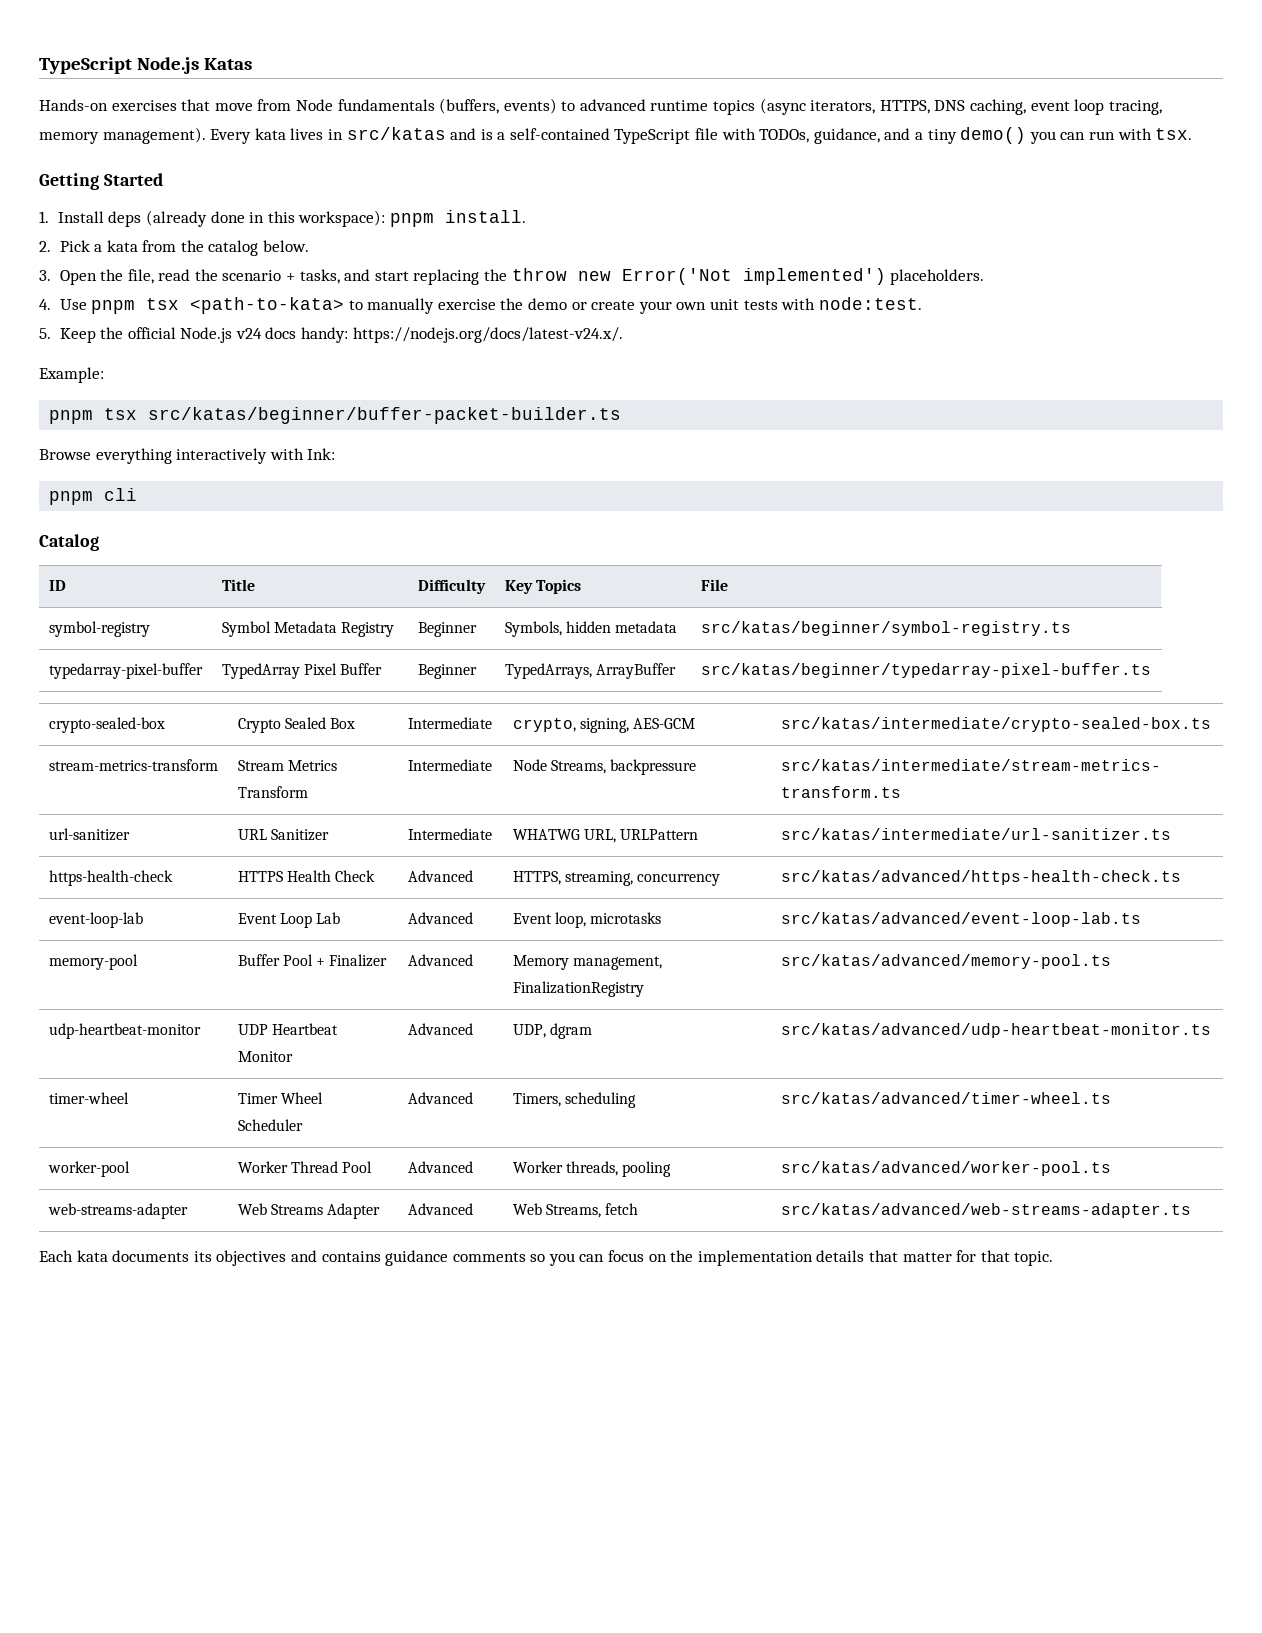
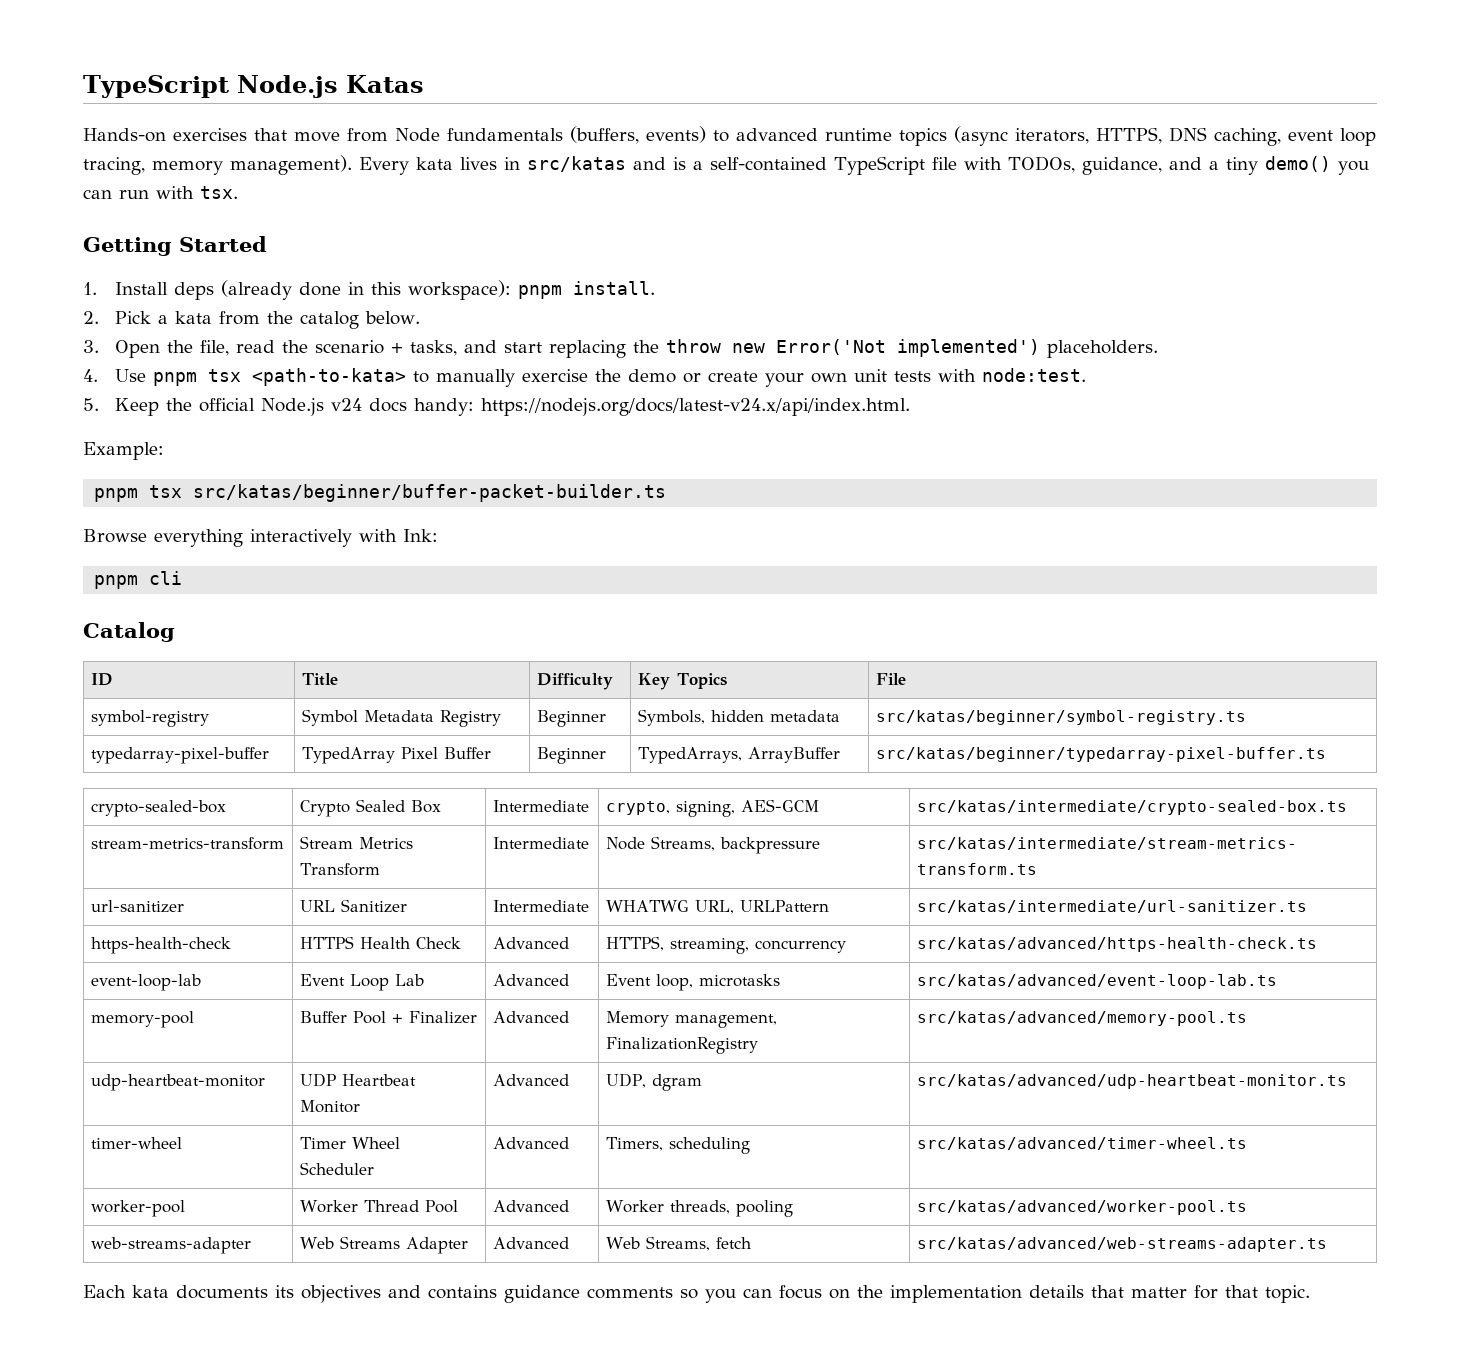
- 5. Keep the official Node.js v24 docs handy: https://nodejs.org/docs/latest-v24.x/.
+ 5. Keep the official Node.js v24 docs handy: https://nodejs.org/docs/latest-v24.x/api/index.html.

